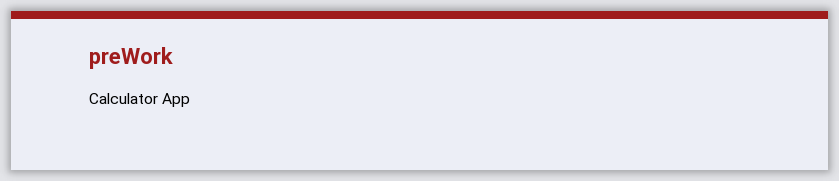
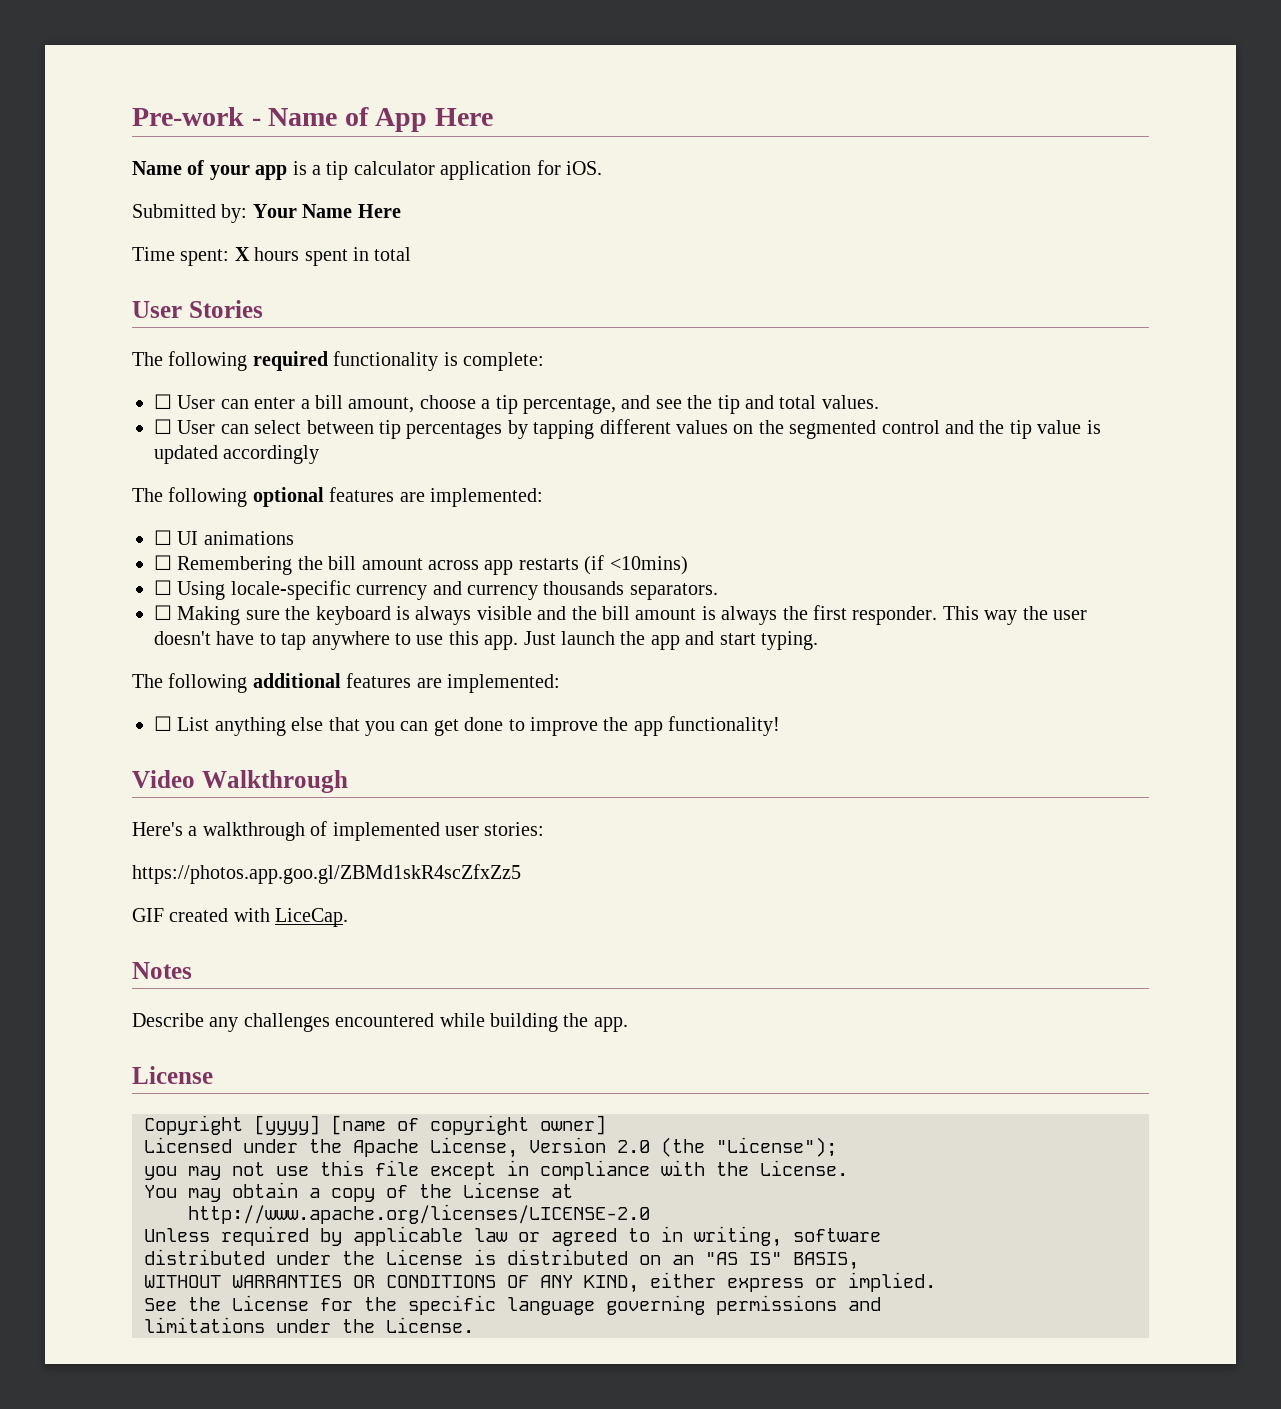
- preWork
- Calculator App
+ Pre-work - Name of App Here
+ Name of your app is a tip calculator application for iOS.
+ Submitted by: Your Name Here
+ Time spent: X hours spent in total
+ User Stories
+ The following required functionality is complete:
+ ☐ User can enter a bill amount, choose a tip percentage, and see the tip and total values.
+ ☐ User can select between tip percentages by tapping different values on the segmented control and the tip value is updated accordingly
+ The following optional features are implemented:
+ ☐ UI animations
+ ☐ Remembering the bill amount across app restarts (if <10mins)
+ ☐ Using locale-specific currency and currency thousands separators.
+ ☐ Making sure the keyboard is always visible and the bill amount is always the first responder. This way the user doesn't have to tap anywhere to use this app. Just launch the app and start typing.
+ The following additional features are implemented:
+ ☐ List anything else that you can get done to improve the app functionality!
+ Video Walkthrough
+ Here's a walkthrough of implemented user stories:
+ https://photos.app.goo.gl/ZBMd1skR4scZfxZz5
+ GIF created with LiceCap.
+ Notes
+ Describe any challenges encountered while building the app.
+ License
+ Copyright [yyyy] [name of copyright owner]
+ Licensed under the Apache License, Version 2.0 (the "License");
+ you may not use this file except in compliance with the License.
+ You may obtain a copy of the License at
+ http://www.apache.org/licenses/LICENSE-2.0
+ Unless required by applicable law or agreed to in writing, software
+ distributed under the License is distributed on an "AS IS" BASIS,
+ WITHOUT WARRANTIES OR CONDITIONS OF ANY KIND, either express or implied.
+ See the License for the specific language governing permissions and
+ limitations under the License.

